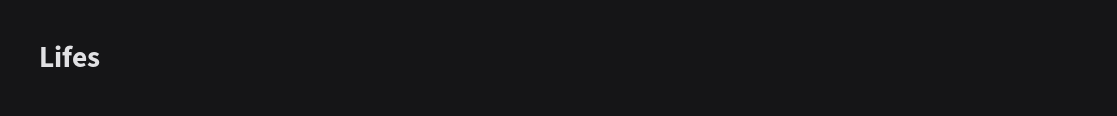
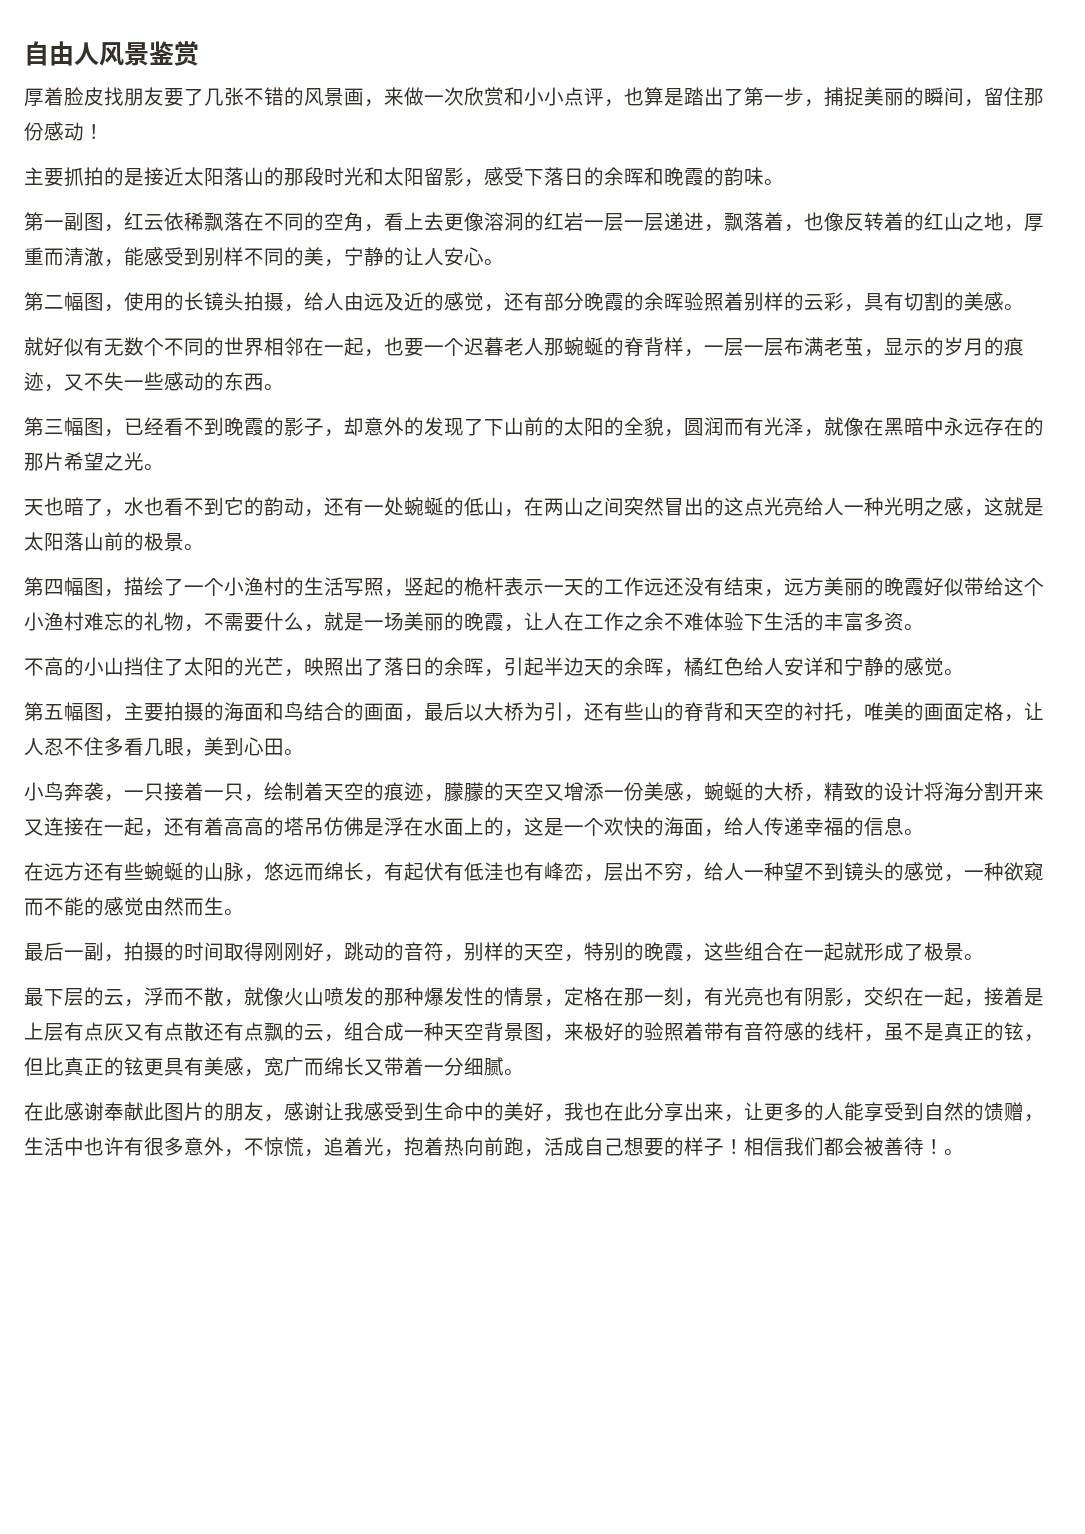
- Lifes
+ 自由人风景鉴赏
+ 厚着脸皮找朋友要了几张不错的风景画，来做一次欣赏和小小点评，也算是踏出了第一步，捕捉美丽的瞬间，留住那份感动！
+ 主要抓拍的是接近太阳落山的那段时光和太阳留影，感受下落日的余晖和晚霞的韵味。
+ 第一副图，红云依稀飘落在不同的空角，看上去更像溶洞的红岩一层一层递进，飘落着，也像反转着的红山之地，厚重而清澈，能感受到别样不同的美，宁静的让人安心。
+ 第二幅图，使用的长镜头拍摄，给人由远及近的感觉，还有部分晚霞的余晖验照着别样的云彩，具有切割的美感。
+ 就好似有无数个不同的世界相邻在一起，也要一个迟暮老人那蜿蜒的脊背样，一层一层布满老茧，显示的岁月的痕迹，又不失一些感动的东西。
+ 第三幅图，已经看不到晚霞的影子，却意外的发现了下山前的太阳的全貌，圆润而有光泽，就像在黑暗中永远存在的那片希望之光。
+ 天也暗了，水也看不到它的韵动，还有一处蜿蜒的低山，在两山之间突然冒出的这点光亮给人一种光明之感，这就是太阳落山前的极景。
+ 第四幅图，描绘了一个小渔村的生活写照，竖起的桅杆表示一天的工作远还没有结束，远方美丽的晚霞好似带给这个小渔村难忘的礼物，不需要什么，就是一场美丽的晚霞，让人在工作之余不难体验下生活的丰富多资。
+ 不高的小山挡住了太阳的光芒，映照出了落日的余晖，引起半边天的余晖，橘红色给人安详和宁静的感觉。
+ 第五幅图，主要拍摄的海面和鸟结合的画面，最后以大桥为引，还有些山的脊背和天空的衬托，唯美的画面定格，让人忍不住多看几眼，美到心田。
+ 小鸟奔袭，一只接着一只，绘制着天空的痕迹，朦朦的天空又增添一份美感，蜿蜒的大桥，精致的设计将海分割开来又连接在一起，还有着高高的塔吊仿佛是浮在水面上的，这是一个欢快的海面，给人传递幸福的信息。
+ 在远方还有些蜿蜒的山脉，悠远而绵长，有起伏有低洼也有峰峦，层出不穷，给人一种望不到镜头的感觉，一种欲窥而不能的感觉由然而生。
+ 最后一副，拍摄的时间取得刚刚好，跳动的音符，别样的天空，特别的晚霞，这些组合在一起就形成了极景。
+ 最下层的云，浮而不散，就像火山喷发的那种爆发性的情景，定格在那一刻，有光亮也有阴影，交织在一起，接着是上层有点灰又有点散还有点飘的云，组合成一种天空背景图，来极好的验照着带有音符感的线杆，虽不是真正的铉，但比真正的铉更具有美感，宽广而绵长又带着一分细腻。
+ 在此感谢奉献此图片的朋友，感谢让我感受到生命中的美好，我也在此分享出来，让更多的人能享受到自然的馈赠，生活中也许有很多意外，不惊慌，追着光，抱着热向前跑，活成自己想要的样子！相信我们都会被善待！。

